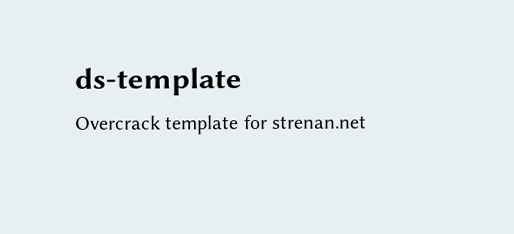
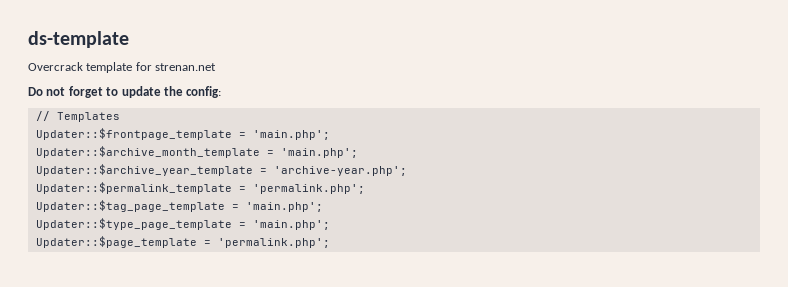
+ Do not forget to update the config:
+ // Templates
+ Updater::$frontpage_template = 'main.php';
+ Updater::$archive_month_template = 'main.php';
+ Updater::$archive_year_template = 'archive-year.php';
+ Updater::$permalink_template = 'permalink.php';
+ Updater::$tag_page_template = 'main.php';
+ Updater::$type_page_template = 'main.php';
+ Updater::$page_template = 'permalink.php';

